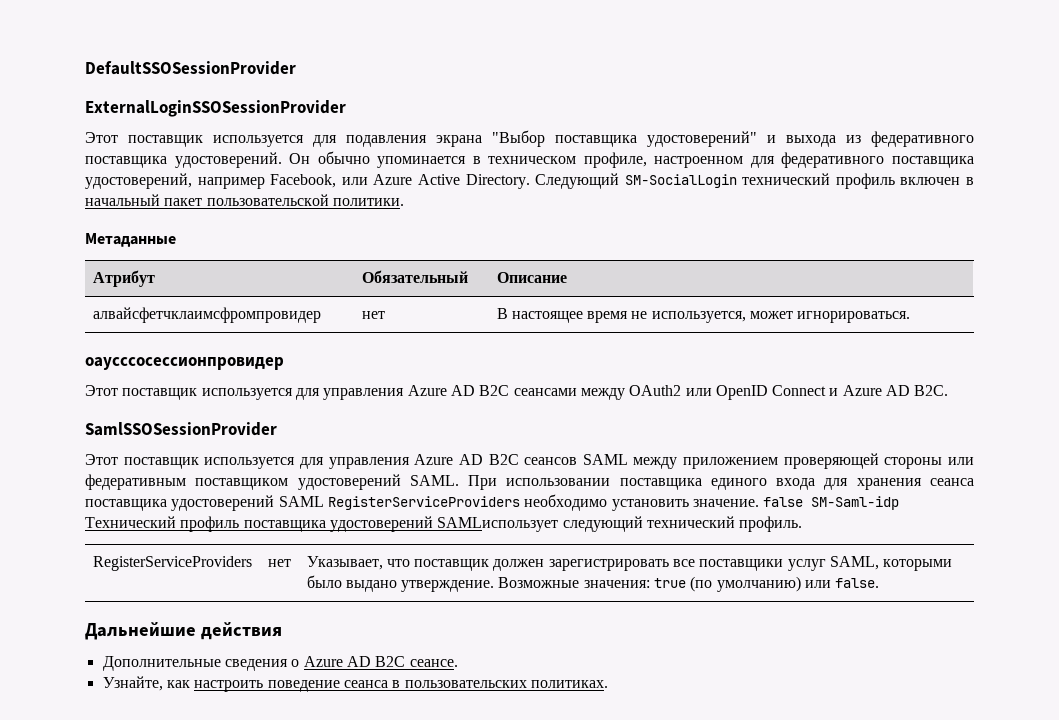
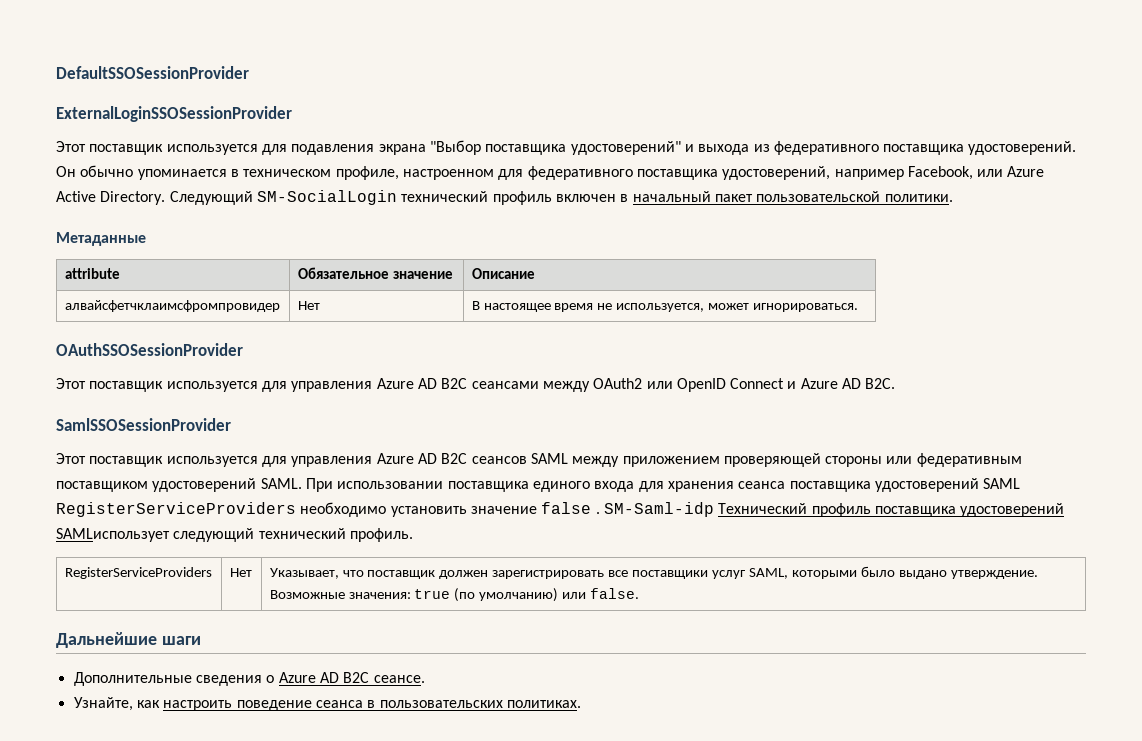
- Атрибут | Обязательный | Описание
+ attribute | Обязательное значение | Описание
- алвайсфетчклаимсфромпровидер | нет | В настоящее время не используется, может игнорироваться.
+ алвайсфетчклаимсфромпровидер | Нет | В настоящее время не используется, может игнорироваться.
- оаусссосессионпровидер
+ OAuthSSOSessionProvider
- При использовании поставщика единого входа для хранения сеанса поставщика удостоверений SAML RegisterServiceProviders необходимо установить значение. false SM-Saml-idp Технический профиль поставщика удостоверений SAMLиспользует следующий технический профиль.
+ При использовании поставщика единого входа для хранения сеанса поставщика удостоверений SAML RegisterServiceProviders необходимо установить значение false . SM-Saml-idp Технический профиль поставщика удостоверений SAMLиспользует следующий технический профиль.
- RegisterServiceProviders | нет | Указывает, что поставщик должен зарегистрировать все поставщики услуг SAML, которыми было выдано утверждение. Возможные значения: true (по умолчанию) или false.
+ RegisterServiceProviders | Нет | Указывает, что поставщик должен зарегистрировать все поставщики услуг SAML, которыми было выдано утверждение. Возможные значения: true (по умолчанию) или false.
- Дальнейшие действия
+ Дальнейшие шаги

